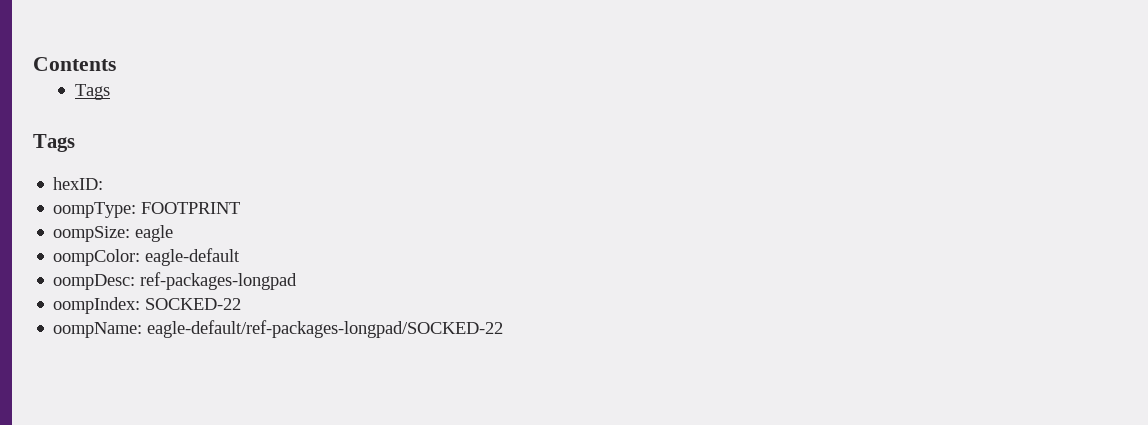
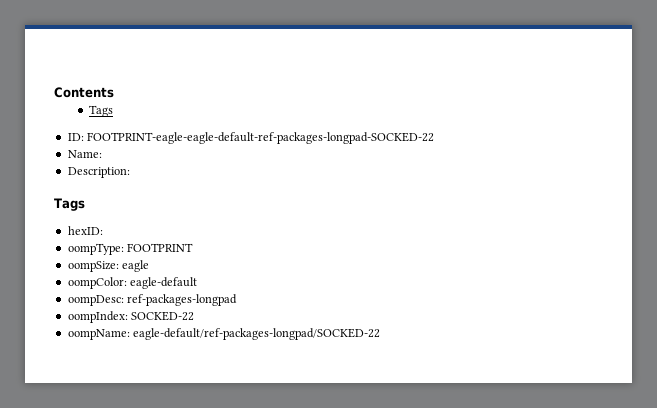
+ ID: FOOTPRINT-eagle-eagle-default-ref-packages-longpad-SOCKED-22
+ Name:
+ Description:

